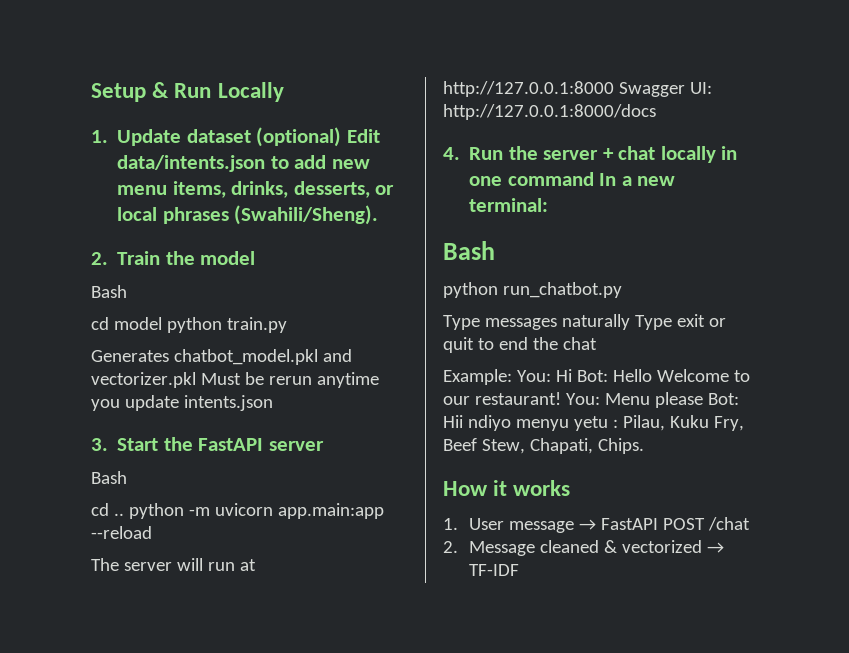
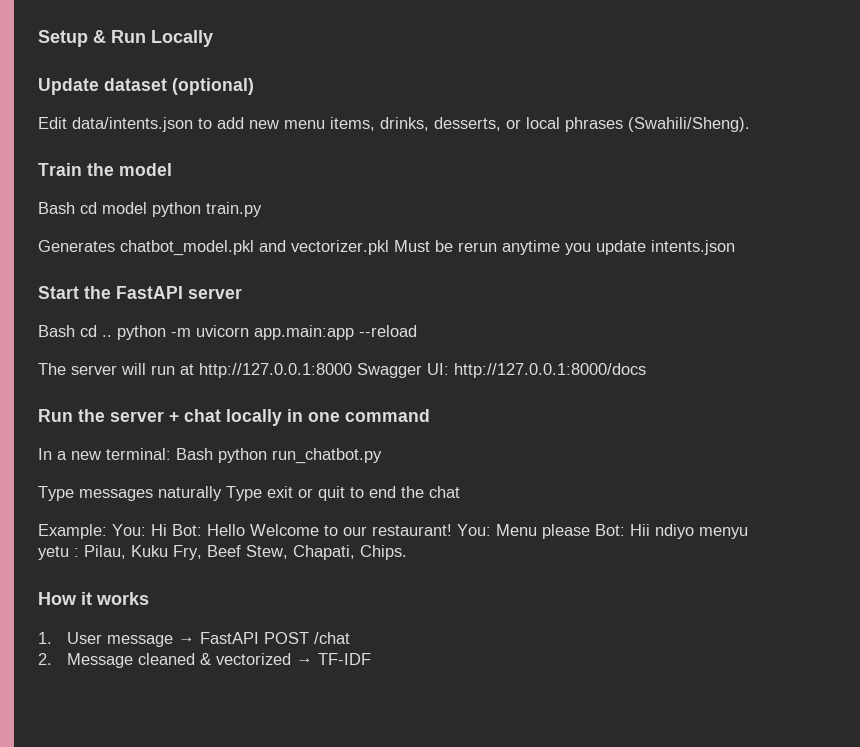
- 1. Update dataset (optional) Edit data/intents.json to add new menu items, drinks, desserts, or local phrases (Swahili/Sheng).
+ Update dataset (optional)
+ Edit data/intents.json to add new menu items, drinks, desserts, or local phrases (Swahili/Sheng).
- 2. Train the model
- Bash
- cd model python train.py
+ Train the model
+ Bash cd model python train.py
- 3. Start the FastAPI server
- Bash
- cd .. python -m uvicorn app.main:app --reload
+ Start the FastAPI server
+ Bash cd .. python -m uvicorn app.main:app --reload
- 4. Run the server + chat locally in one command In a new terminal:
- Bash
- python run_chatbot.py
+ Run the server + chat locally in one command
+ In a new terminal: Bash python run_chatbot.py

